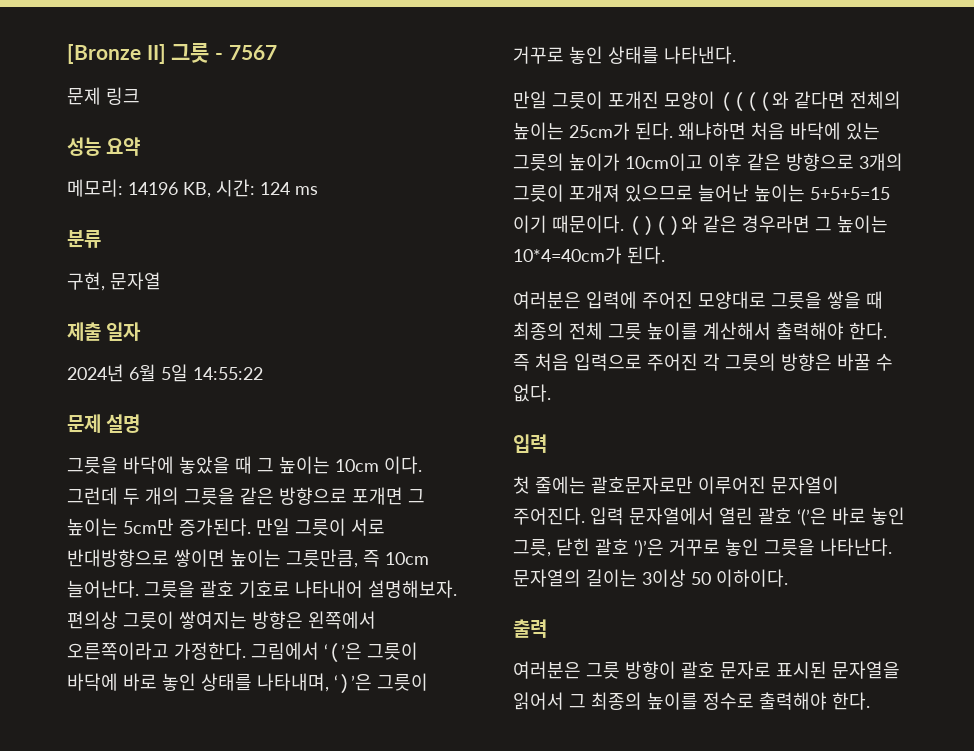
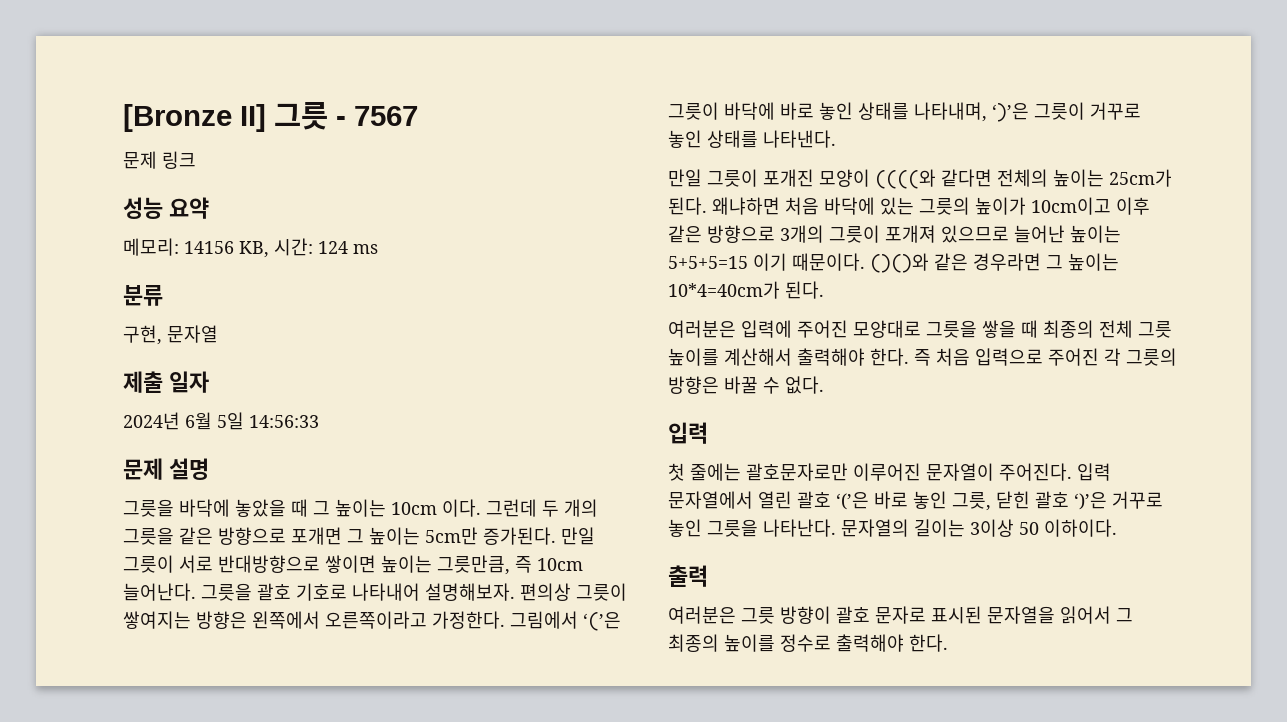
- 메모리: 14196 KB, 시간: 124 ms
+ 메모리: 14156 KB, 시간: 124 ms
- 2024년 6월 5일 14:55:22
+ 2024년 6월 5일 14:56:33

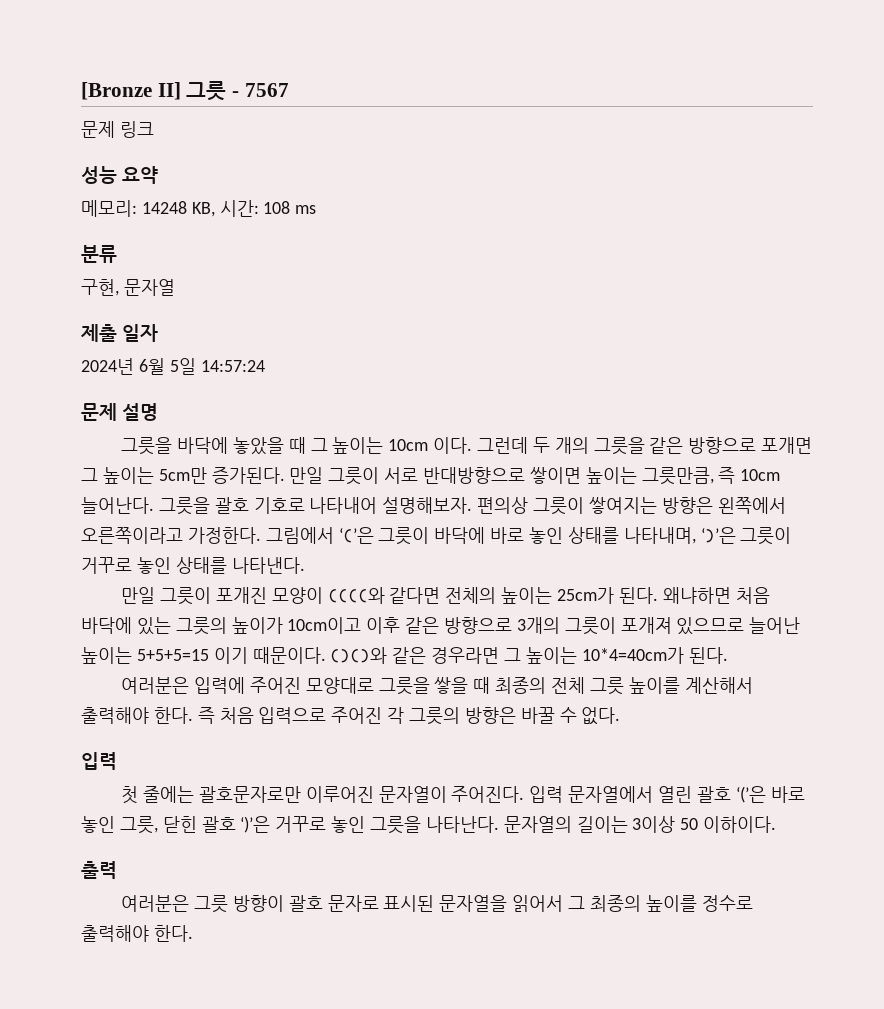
- 메모리: 14156 KB, 시간: 124 ms
+ 메모리: 14248 KB, 시간: 108 ms
- 2024년 6월 5일 14:56:33
+ 2024년 6월 5일 14:57:24

